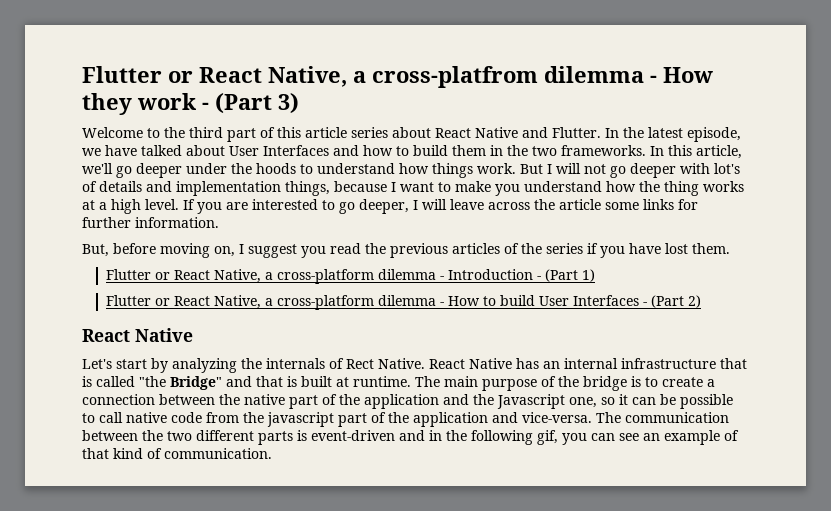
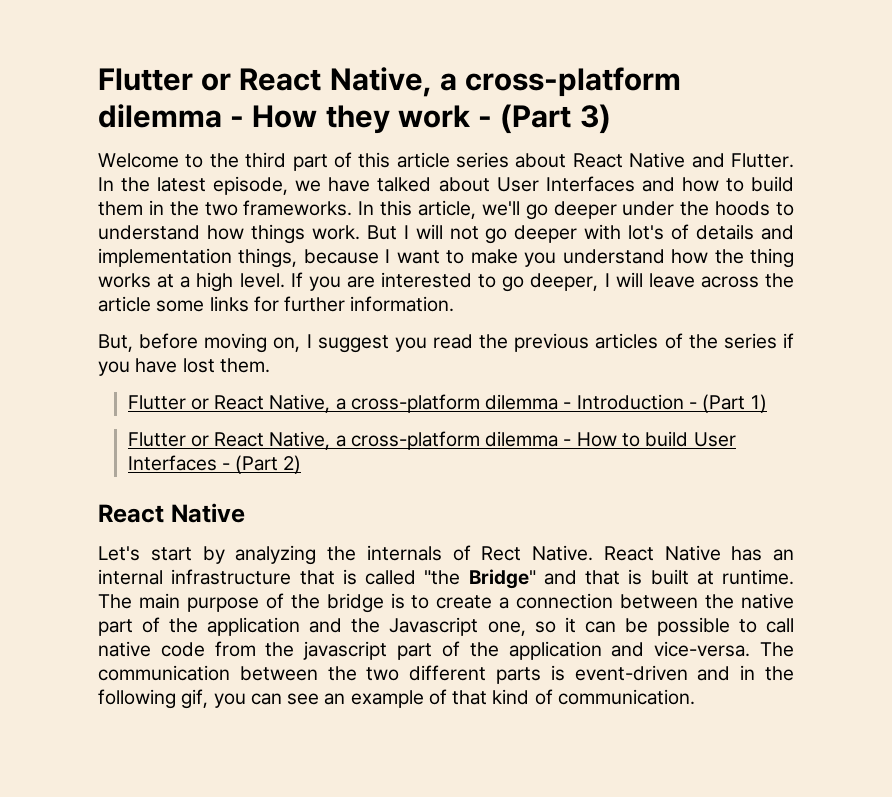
- Flutter or React Native, a cross-platfrom dilemma - How they work - (Part 3)
+ Flutter or React Native, a cross-platform dilemma - How they work - (Part 3)

